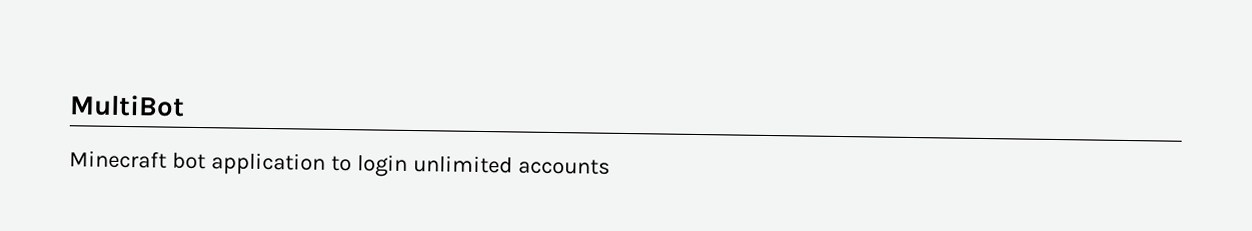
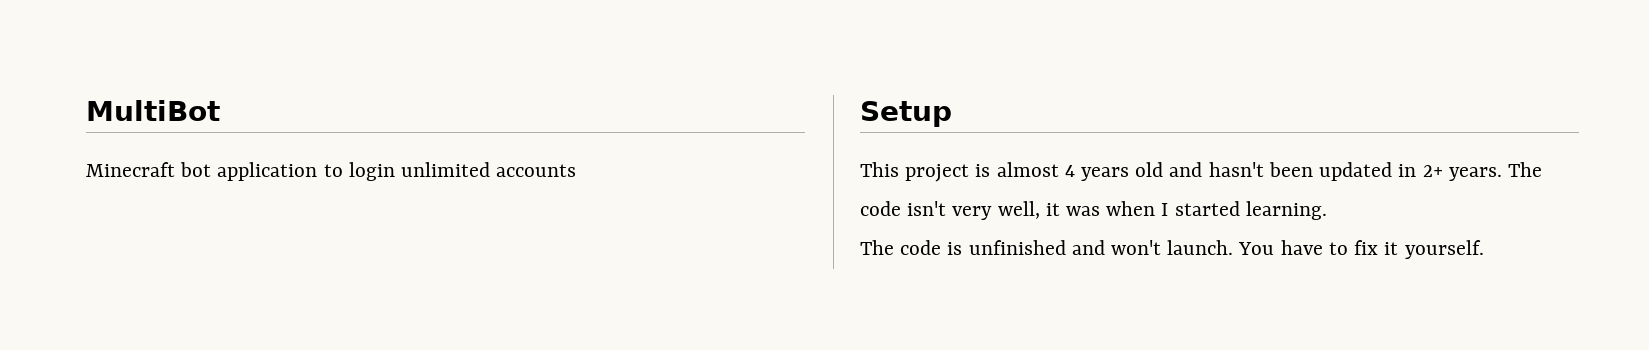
+ Setup
+ This project is almost 4 years old and hasn't been updated in 2+ years. The code isn't very well, it was when I started learning.
+ The code is unfinished and won't launch. You have to fix it yourself.

